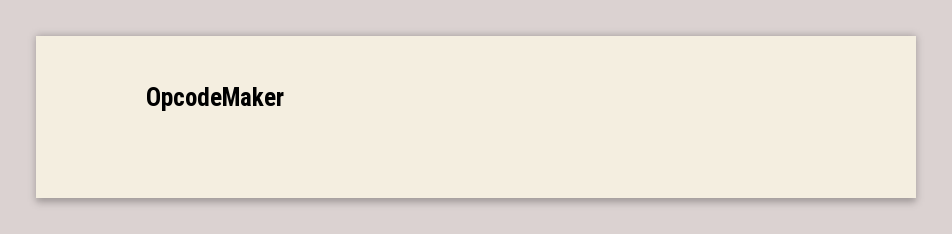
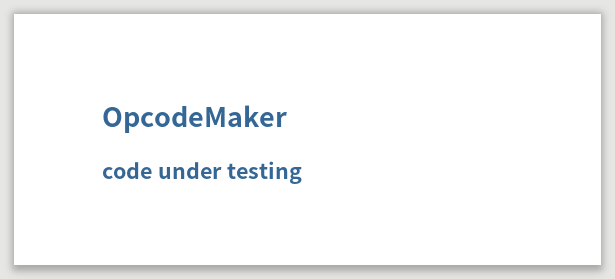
+ code under testing

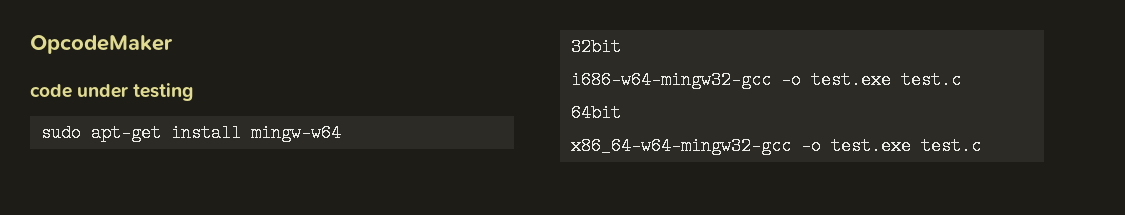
+ sudo apt-get install mingw-w64
+ 32bit
+ i686-w64-mingw32-gcc -o test.exe test.c
+ 64bit
+ x86_64-w64-mingw32-gcc -o test.exe test.c

